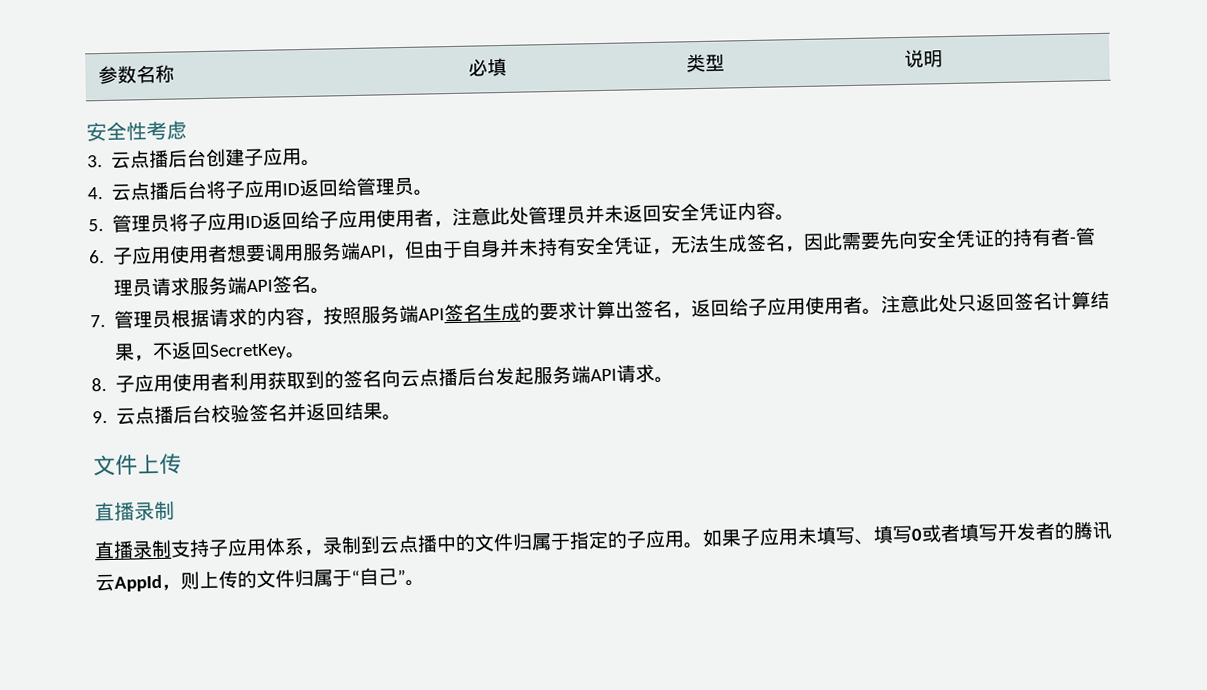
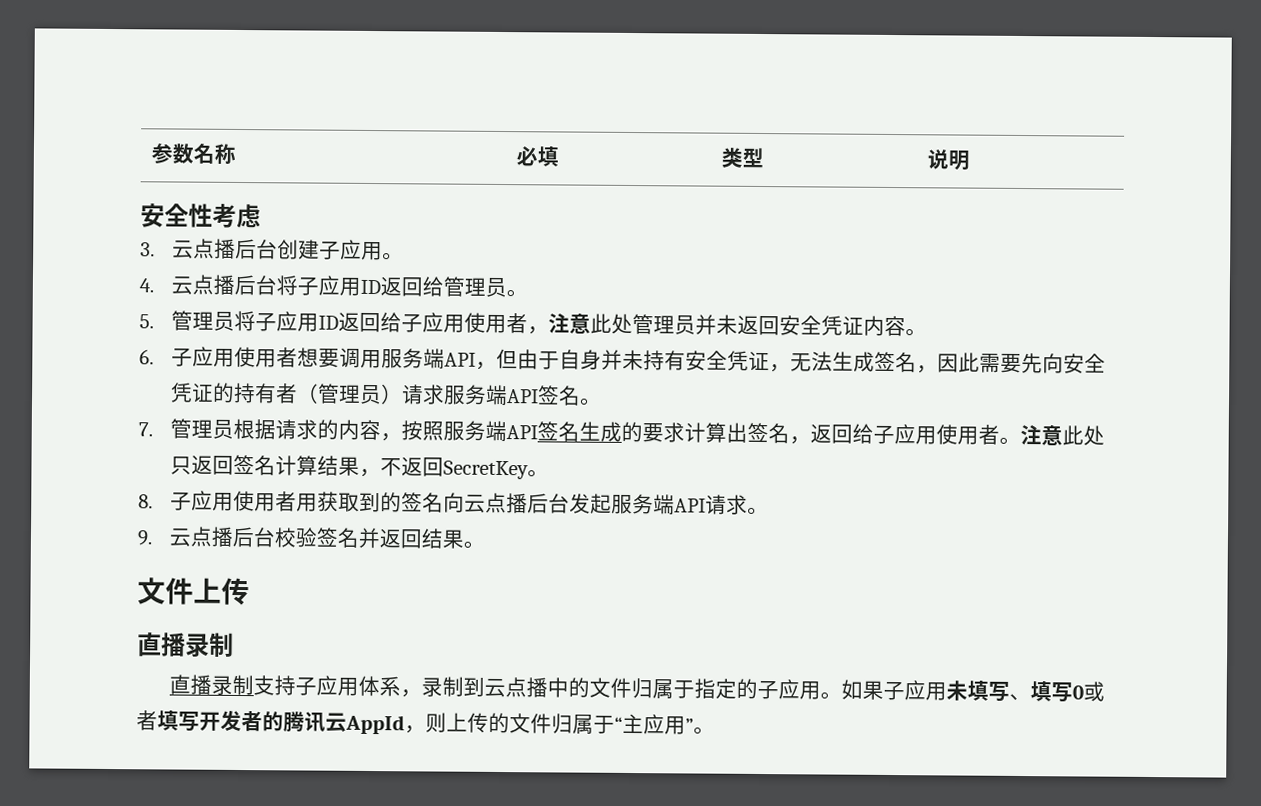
- 6.子应用使用者想要调用服务端API，但由于自身并未持有安全凭证，无法生成签名，因此需要先向安全凭证的持有者-管理员请求服务端API签名。
+ 6.子应用使用者想要调用服务端API，但由于自身并未持有安全凭证，无法生成签名，因此需要先向安全凭证的持有者（管理员）请求服务端API签名。
- 8.子应用使用者利用获取到的签名向云点播后台发起服务端API请求。
+ 8.子应用使用者用获取到的签名向云点播后台发起服务端API请求。
- 如果子应用未填写、填写0或者填写开发者的腾讯云AppId，则上传的文件归属于“自己”。
+ 如果子应用未填写、填写0或者填写开发者的腾讯云AppId，则上传的文件归属于“主应用”。

